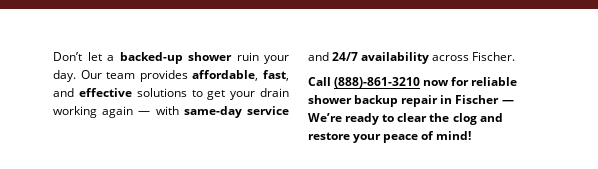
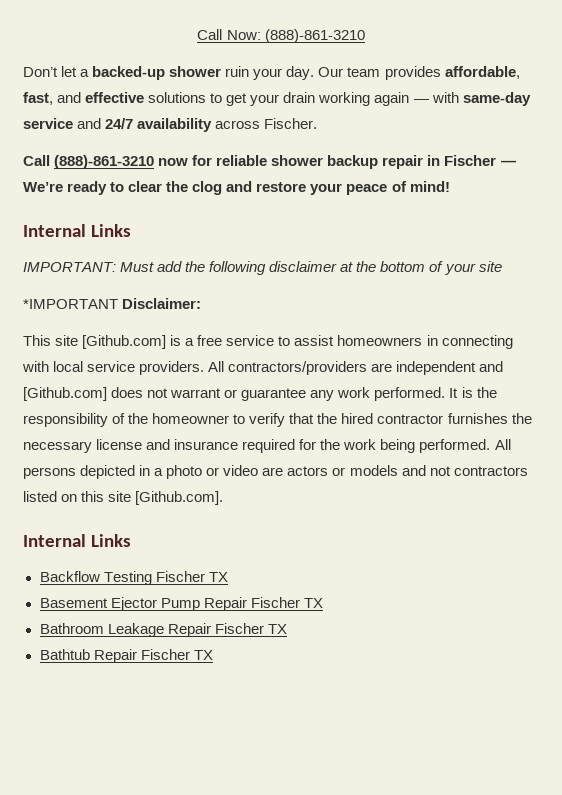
+ Call Now: (888)-861-3210
  Call (888)-861-3210 now for reliable shower backup repair in Fischer — We’re ready to clear the clog and restore your peace of mind!
+ Internal Links
+ IMPORTANT: Must add the following disclaimer at the bottom of your site
+ *IMPORTANT Disclaimer:
+ This site [Github.com] is a free service to assist homeowners in connecting with local service providers. All contractors/providers are independent and [Github.com] does not warrant or guarantee any work performed. It is the responsibility of the homeowner to verify that the hired contractor furnishes the necessary license and insurance required for the work being performed. All persons depicted in a photo or video are actors or models and not contractors listed on this site [Github.com].
+ Internal Links
+ Backflow Testing Fischer TX
+ Basement Ejector Pump Repair Fischer TX
+ Bathroom Leakage Repair Fischer TX
+ Bathtub Repair Fischer TX

